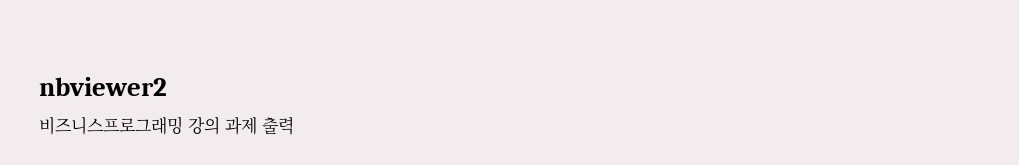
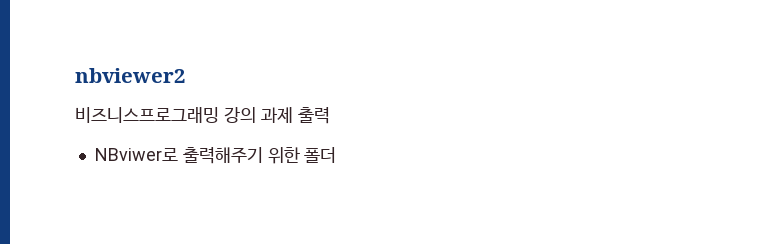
+ NBviwer로 출력해주기 위한 폴더

